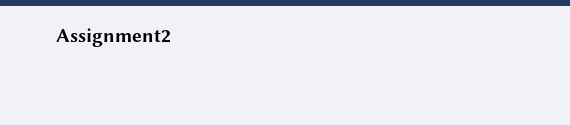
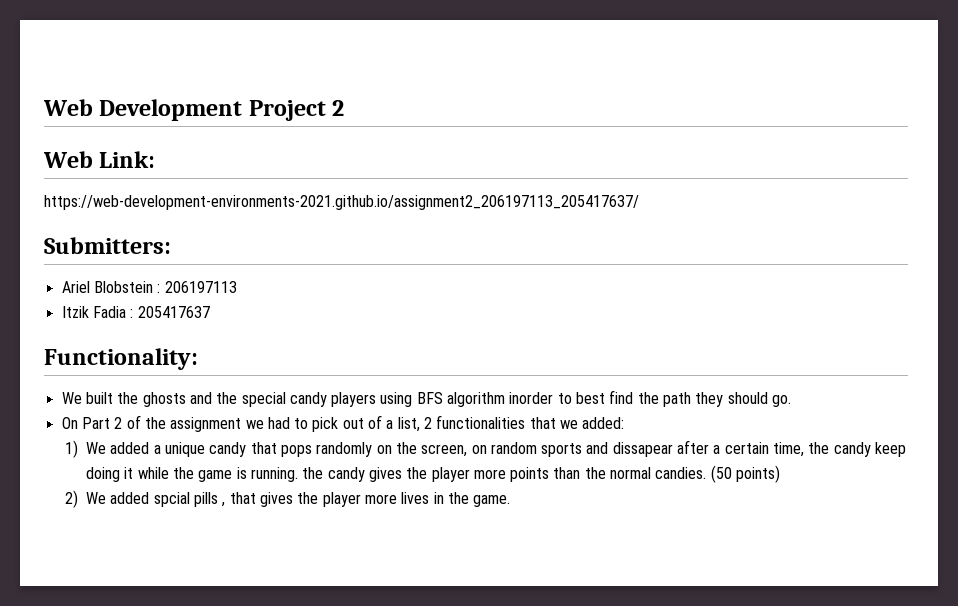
- Assignment2
+ Web Development Project 2
+ Web Link:
+ https://web-development-environments-2021.github.io/assignment2_206197113_205417637/
+ Submitters:
+ Ariel Blobstein : 206197113
+ Itzik Fadia : 205417637
+ Functionality:
+ We built the ghosts and the special candy players using BFS algorithm inorder to best find the path they should go.
+ On Part 2 of the assignment we had to pick out of a list, 2 functionalities that we added:
+ 1) We added a unique candy that pops randomly on the screen, on random sports and dissapear after a certain time, the candy keep doing it while the game is running. the candy gives the player more points than the normal candies. (50 points)
+ 2) We added spcial pills , that gives the player more lives in the game.

